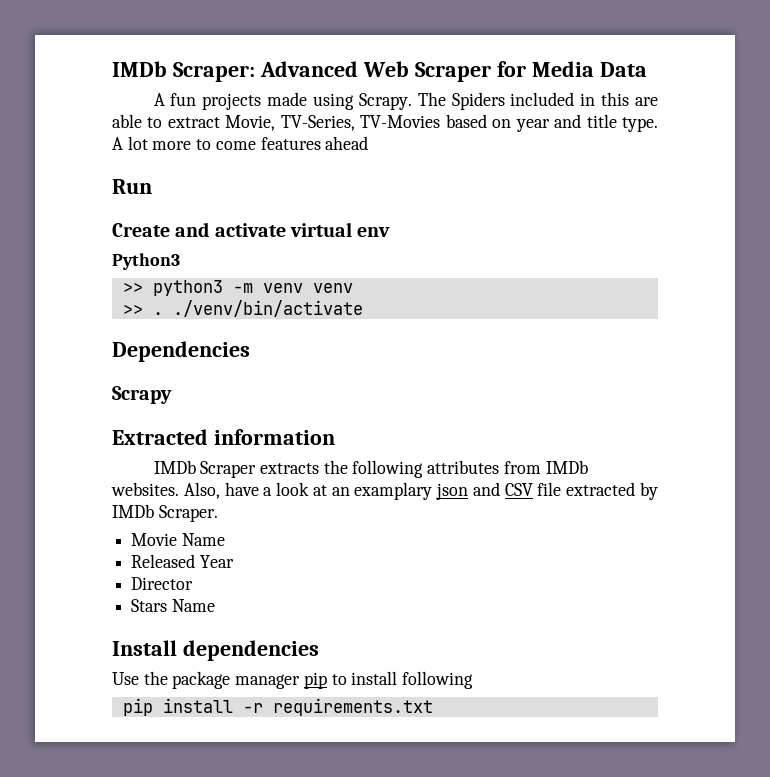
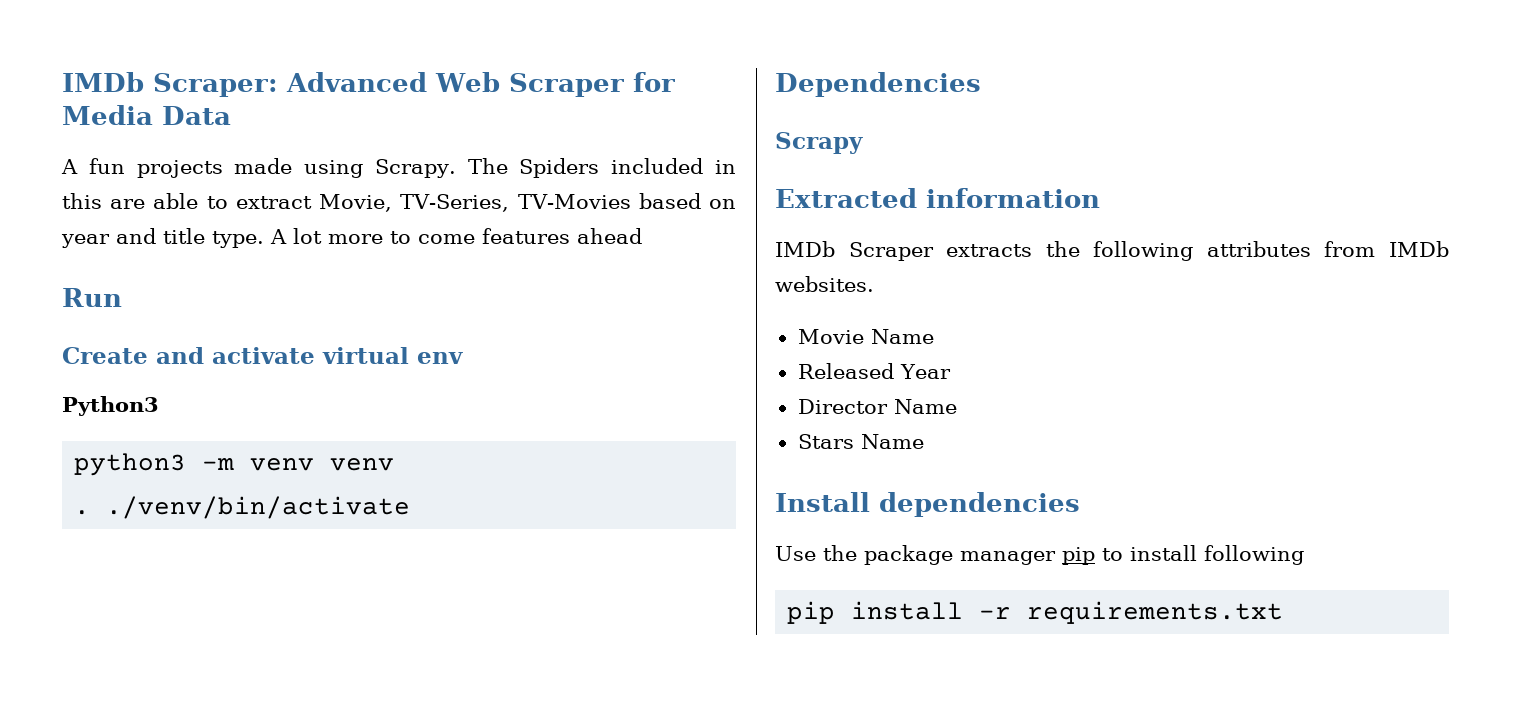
- >> python3 -m venv venv
+ python3 -m venv venv
- >> . ./venv/bin/activate
+ . ./venv/bin/activate
- Also, have a look at an examplary json and CSV file extracted by IMDb Scraper.
- Director
+ Director Name

